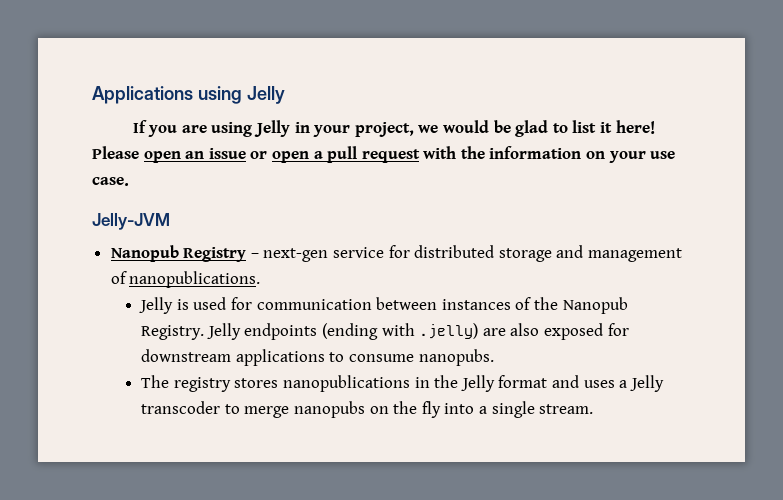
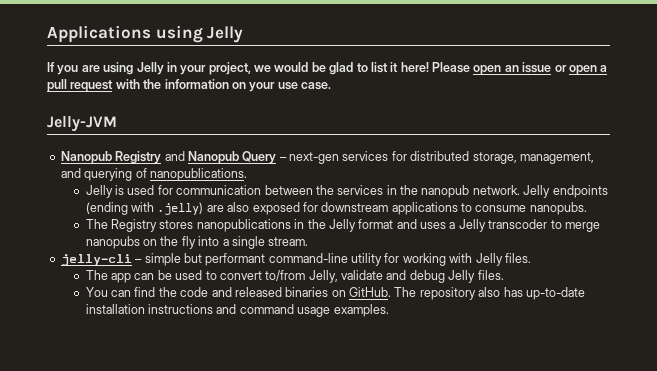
- Nanopub Registry – next-gen service for distributed storage and management of nanopublications.
+ Nanopub Registry and Nanopub Query – next-gen services for distributed storage, management, and querying of nanopublications.
- Jelly is used for communication between instances of the Nanopub Registry.
+ Jelly is used for communication between the services in the nanopub network.
- The registry stores nanopublications in the Jelly format and uses a Jelly transcoder to merge nanopubs on the fly into a single stream.
+ The Registry stores nanopublications in the Jelly format and uses a Jelly transcoder to merge nanopubs on the fly into a single stream.
+ jelly-cli – simple but performant command-line utility for working with Jelly files.
+ The app can be used to convert to/from Jelly, validate and debug Jelly files.
+ You can find the code and released binaries on GitHub. The repository also has up-to-date installation instructions and command usage examples.

